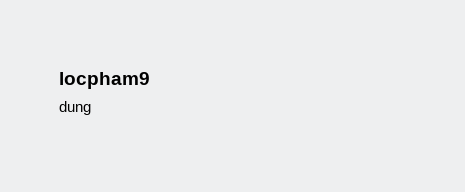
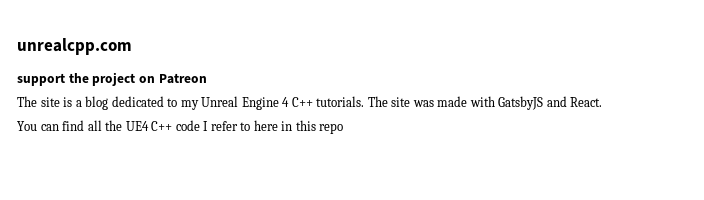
- locpham9
- dung
+ unrealcpp.com
+ support the project on Patreon
+ The site is a blog dedicated to my Unreal Engine 4 C++ tutorials. The site was made with GatsbyJS and React.
+ You can find all the UE4 C++ code I refer to here in this repo

